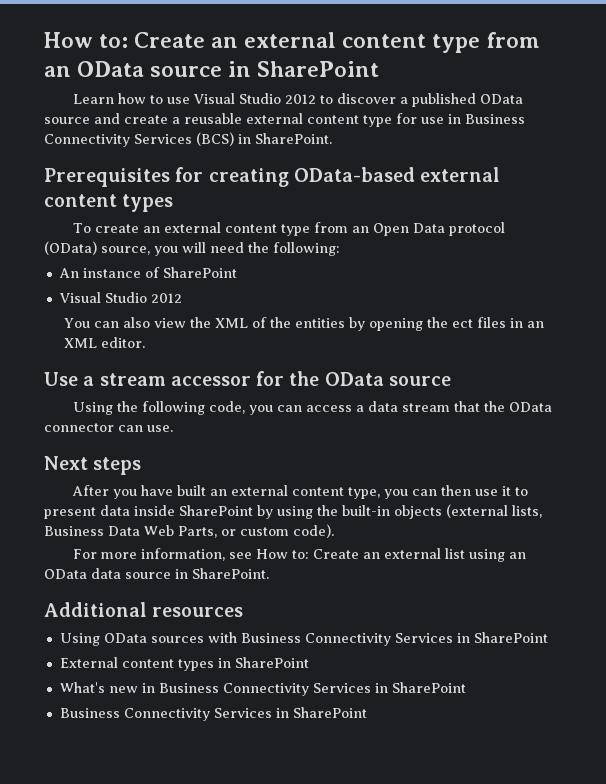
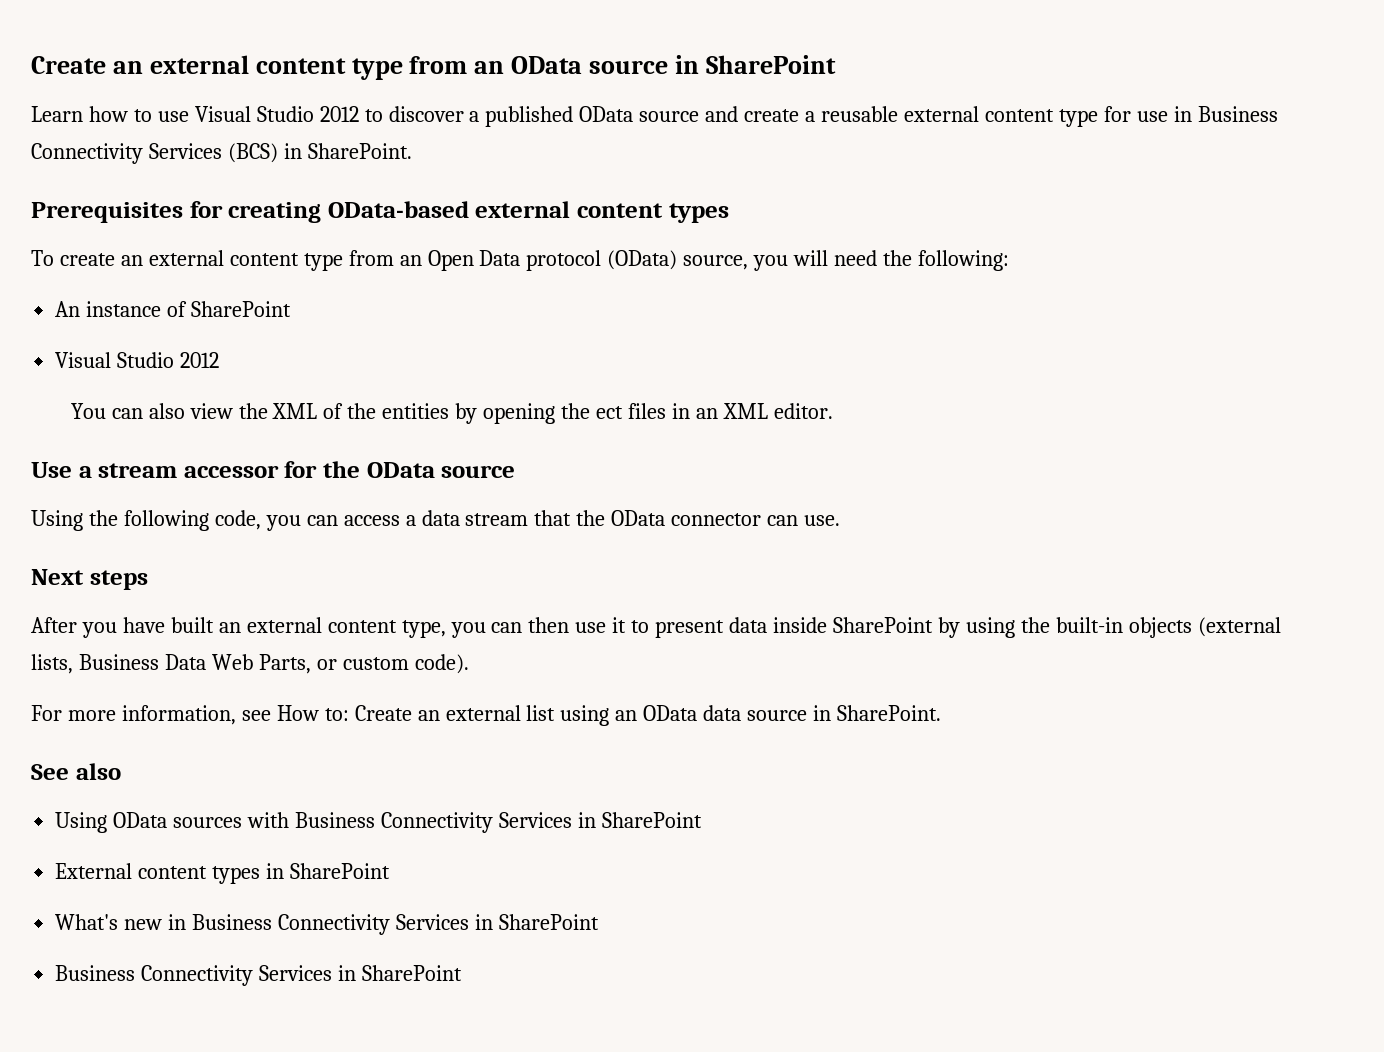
- How to: Create an external content type from an OData source in SharePoint
+ Create an external content type from an OData source in SharePoint
- Additional resources
+ See also

